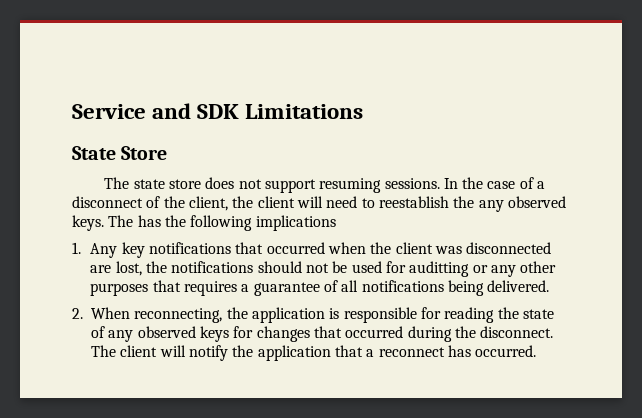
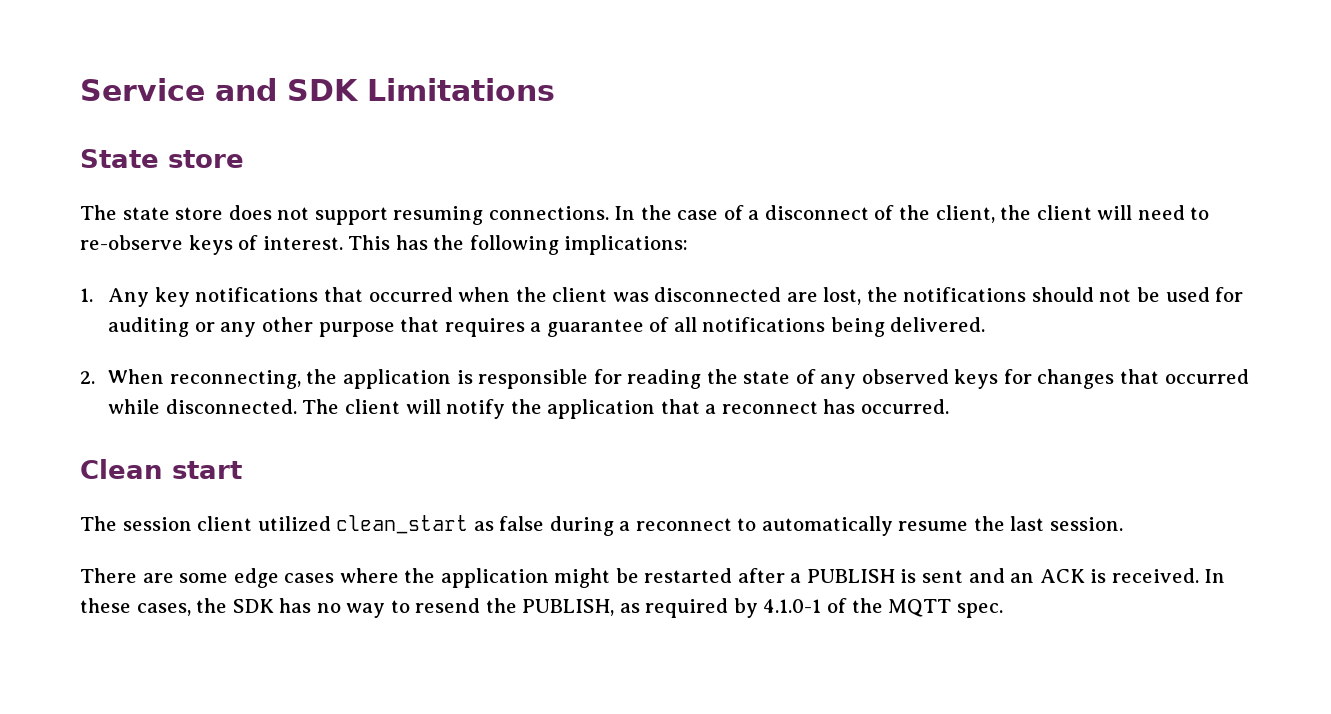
- State Store
+ State store
- The state store does not support resuming sessions.
+ The state store does not support resuming connections.
- In the case of a disconnect of the client, the client will need to reestablish the any observed keys. The has the following implications
+ In the case of a disconnect of the client, the client will need to re-observe keys of interest. This has the following implications:
- 1. Any key notifications that occurred when the client was disconnected are lost, the notifications should not be used for auditting or any other purposes that requires a guarantee of all notifications being delivered.
+ 1. Any key notifications that occurred when the client was disconnected are lost, the notifications should not be used for auditing or any other purpose that requires a guarantee of all notifications being delivered.
- 2. When reconnecting, the application is responsible for reading the state of any observed keys for changes that occurred during the disconnect.
+ 2. When reconnecting, the application is responsible for reading the state of any observed keys for changes that occurred while disconnected.
+ Clean start
+ The session client utilized clean_start as false during a reconnect to automatically resume the last session.
+ There are some edge cases where the application might be restarted after a PUBLISH is sent and an ACK is received. In these cases, the SDK has no way to resend the PUBLISH, as required by 4.1.0-1 of the MQTT spec.

